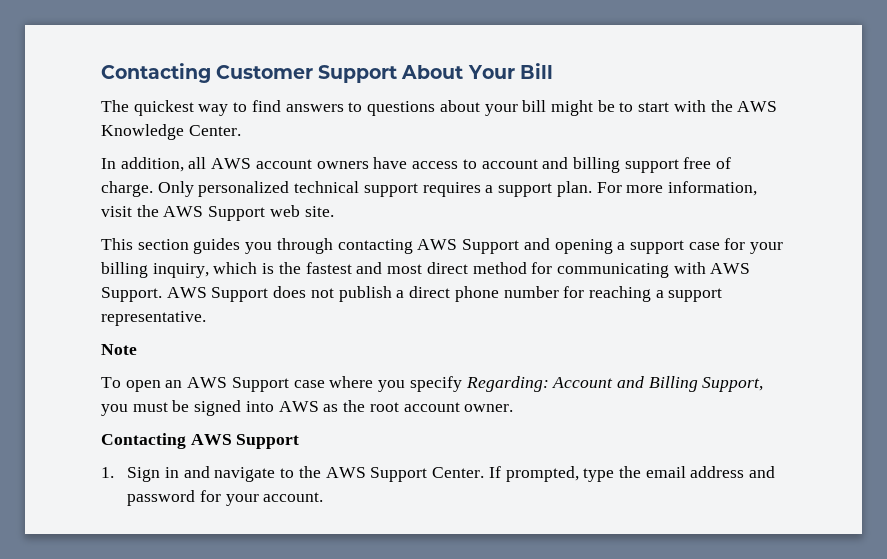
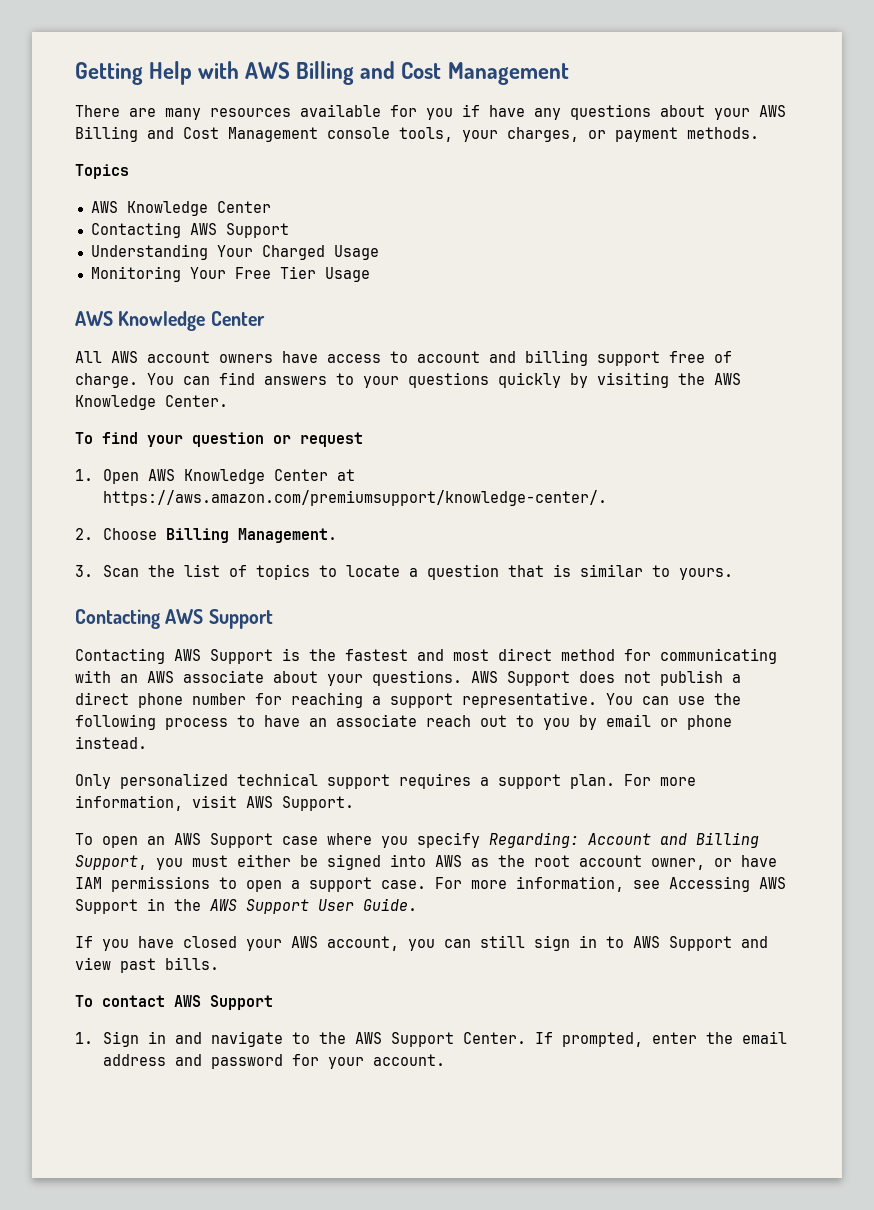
- Contacting Customer Support About Your Bill
- The quickest way to find answers to questions about your bill might be to start with the AWS Knowledge Center.
- In addition, all AWS account owners have access to account and billing support free of charge.
+ Getting Help with AWS Billing and Cost Management
+ There are many resources available for you if have any questions about your AWS Billing and Cost Management console tools, your charges, or payment methods.
+ Topics
+ AWS Knowledge Center
+ Contacting AWS Support
+ Understanding Your Charged Usage
+ Monitoring Your Free Tier Usage
+ AWS Knowledge Center
+ All AWS account owners have access to account and billing support free of charge.
- Only personalized technical support requires a support plan. For more information, visit the AWS Support web site.
- This section guides you through contacting AWS Support and opening a support case for your billing inquiry, which is the fastest and most direct method for communicating with AWS Support.
+ You can find answers to your questions quickly by visiting the AWS Knowledge Center.
+ To find your question or request
+ 1. Open AWS Knowledge Center at https://aws.amazon.com/premiumsupport/knowledge-center/.
+ 2. Choose Billing Management.
+ 3. Scan the list of topics to locate a question that is similar to yours.
+ Contacting AWS Support
+ Contacting AWS Support is the fastest and most direct method for communicating with an AWS associate about your questions.
- AWS Support does not publish a direct phone number for reaching a support representative.
- Note
+ AWS Support does not publish a direct phone number for reaching a support representative. You can use the following process to have an associate reach out to you by email or phone instead.
+ Only personalized technical support requires a support plan. For more information, visit AWS Support.
- To open an AWS Support case where you specify Regarding: Account and Billing Support, you must be signed into AWS as the root account owner.
- Contacting AWS Support
+ To open an AWS Support case where you specify Regarding: Account and Billing Support, you must either be signed into AWS as the root account owner, or have IAM permissions to open a support case. For more information, see Accessing AWS Support in the AWS Support User Guide.
+ If you have closed your AWS account, you can still sign in to AWS Support and view past bills.
+ To contact AWS Support
- If prompted, type the email address and password for your account.
+ If prompted, enter the email address and password for your account.

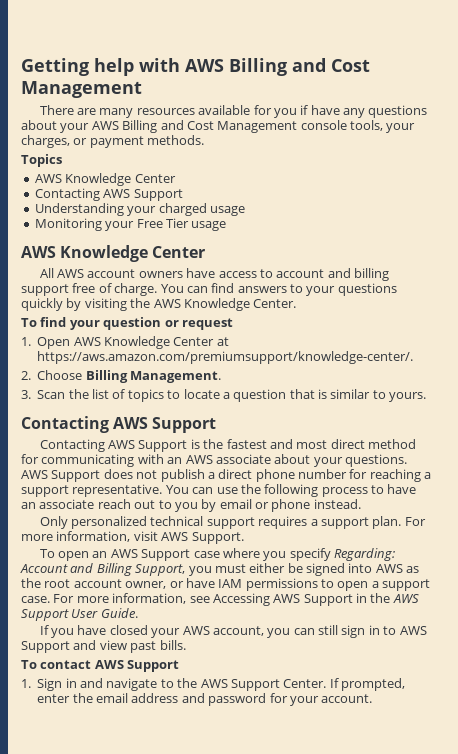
- Getting Help with AWS Billing and Cost Management
+ Getting help with AWS Billing and Cost Management
- Understanding Your Charged Usage
+ Understanding your charged usage
- Monitoring Your Free Tier Usage
+ Monitoring your Free Tier usage

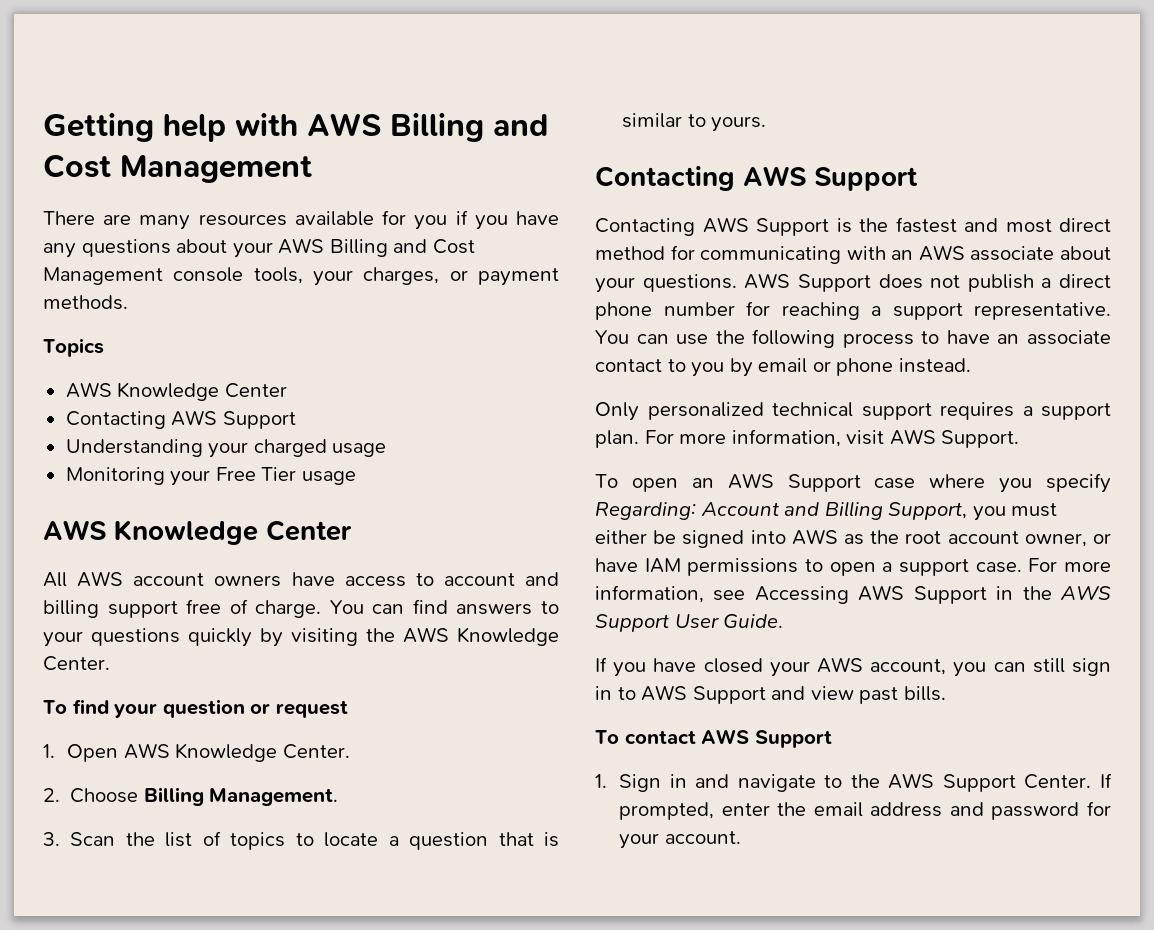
- There are many resources available for you if have any questions about your AWS Billing and Cost Management console tools, your charges, or payment methods.
+ There are many resources available for you if you have any questions about your AWS Billing and Cost Management console tools, your charges, or payment methods.
- 1. Open AWS Knowledge Center at https://aws.amazon.com/premiumsupport/knowledge-center/.
+ 1. Open AWS Knowledge Center.
- You can use the following process to have an associate reach out to you by email or phone instead.
+ You can use the following process to have an associate contact to you by email or phone instead.

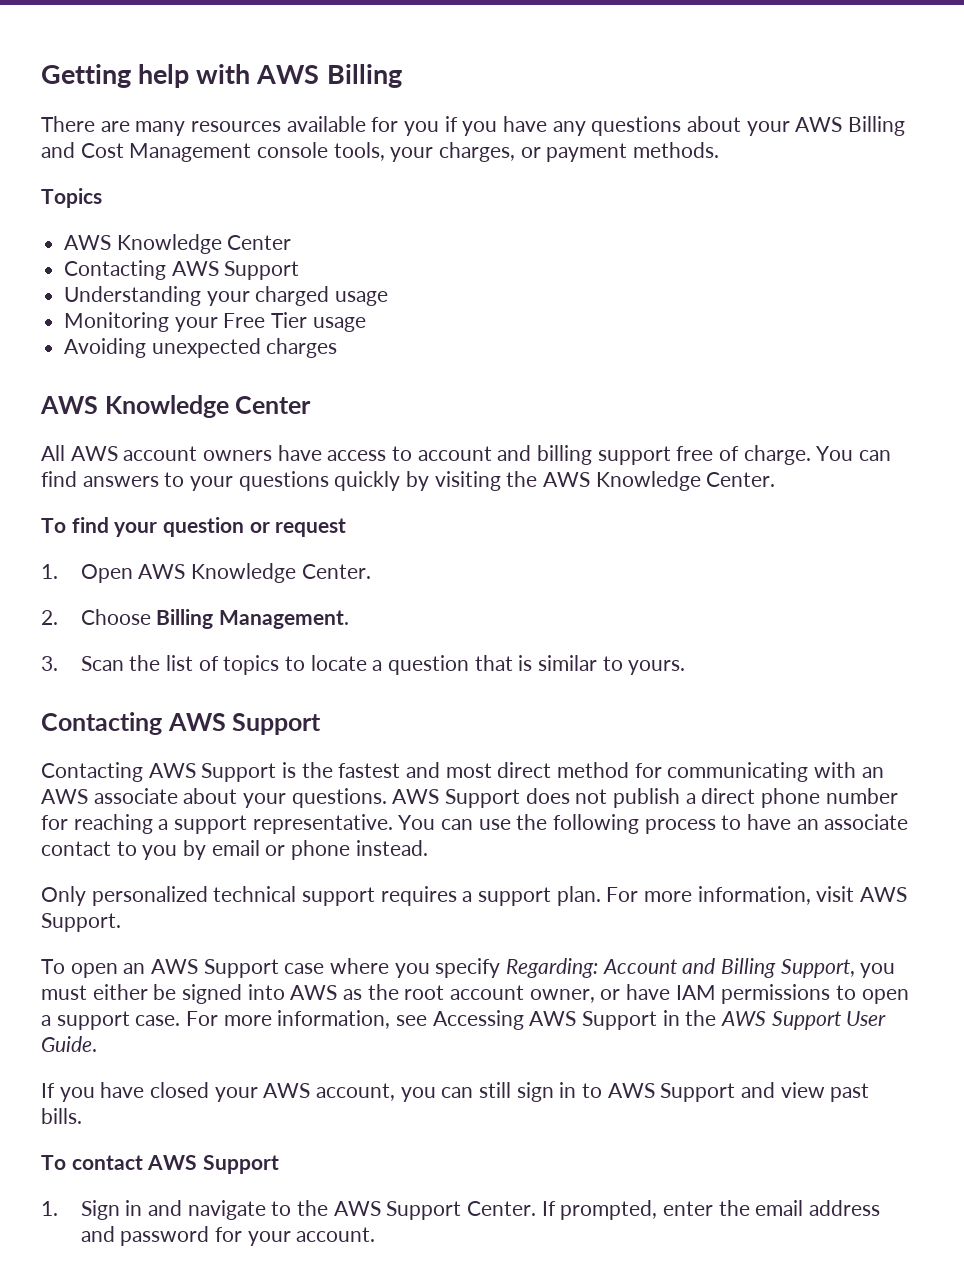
- Getting help with AWS Billing and Cost Management
+ Getting help with AWS Billing
+ Avoiding unexpected charges

